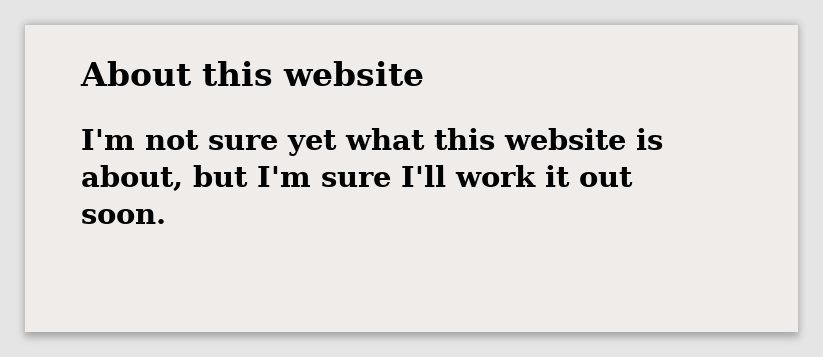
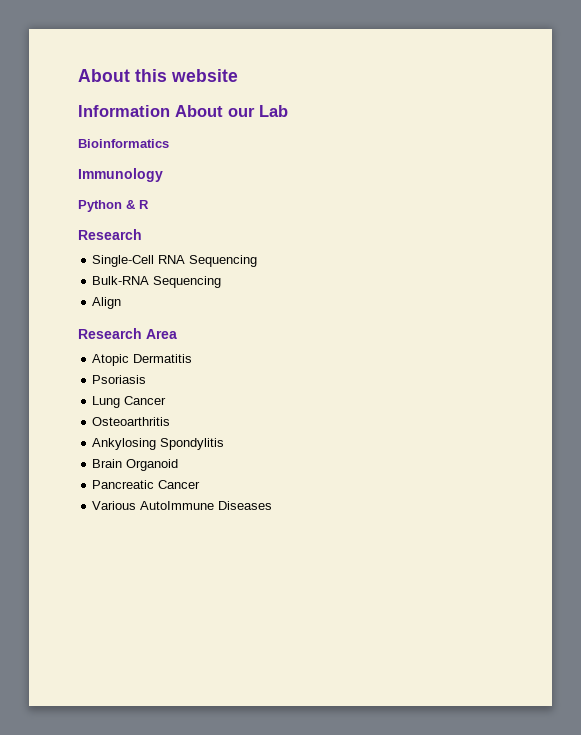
- I'm not sure yet what this website is about, but I'm sure I'll work it out soon.
+ Information About our Lab
+ Bioinformatics
+ Immunology
+ Python & R
+ Research
+ Single-Cell RNA Sequencing
+ Bulk-RNA Sequencing
+ Align
+ Research Area
+ Atopic Dermatitis
+ Psoriasis
+ Lung Cancer
+ Osteoarthritis
+ Ankylosing Spondylitis
+ Brain Organoid
+ Pancreatic Cancer
+ Various AutoImmune Diseases

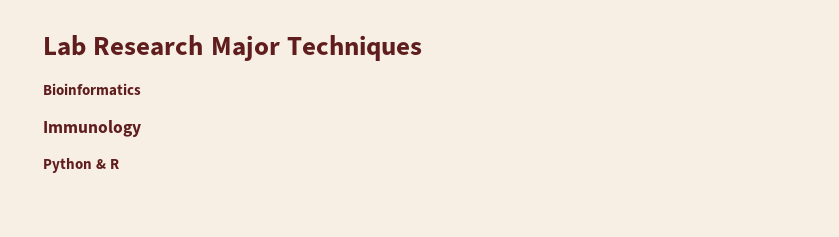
- About this website
- Information About our Lab
+ Lab Research Major Techniques
  Python & R
- Research
- Single-Cell RNA Sequencing
- Bulk-RNA Sequencing
- Align
- Research Area
- Atopic Dermatitis
- Psoriasis
- Lung Cancer
- Osteoarthritis
- Ankylosing Spondylitis
- Brain Organoid
- Pancreatic Cancer
- Various AutoImmune Diseases

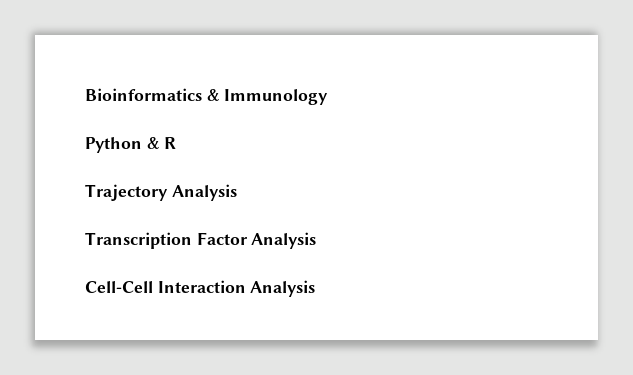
- Lab Research Major Techniques
- Bioinformatics
- Immunology
+ Bioinformatics & Immunology
+ Trajectory Analysis
+ Transcription Factor Analysis
+ Cell-Cell Interaction Analysis

